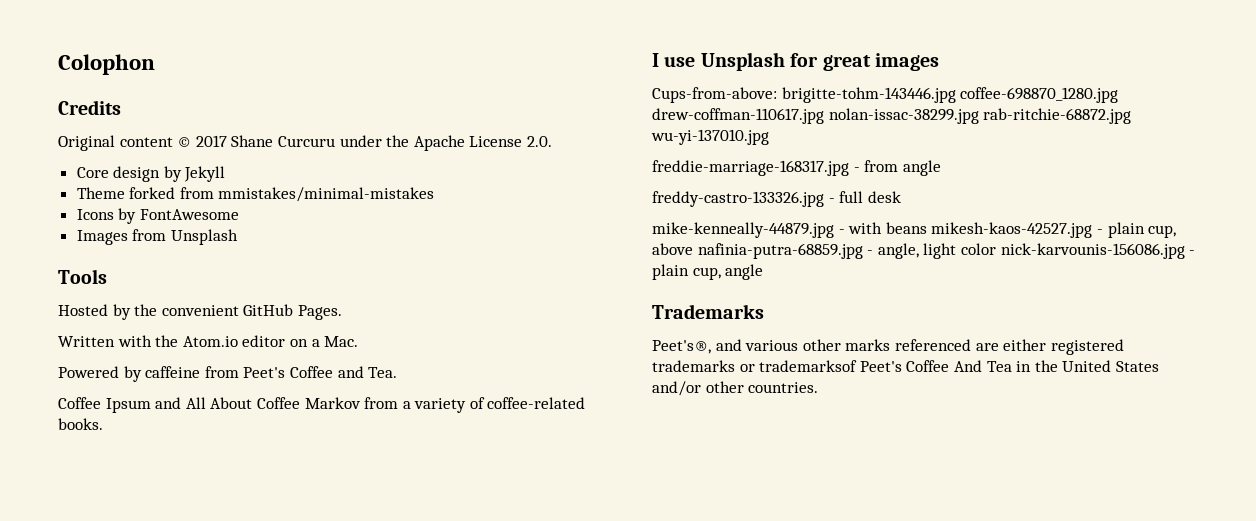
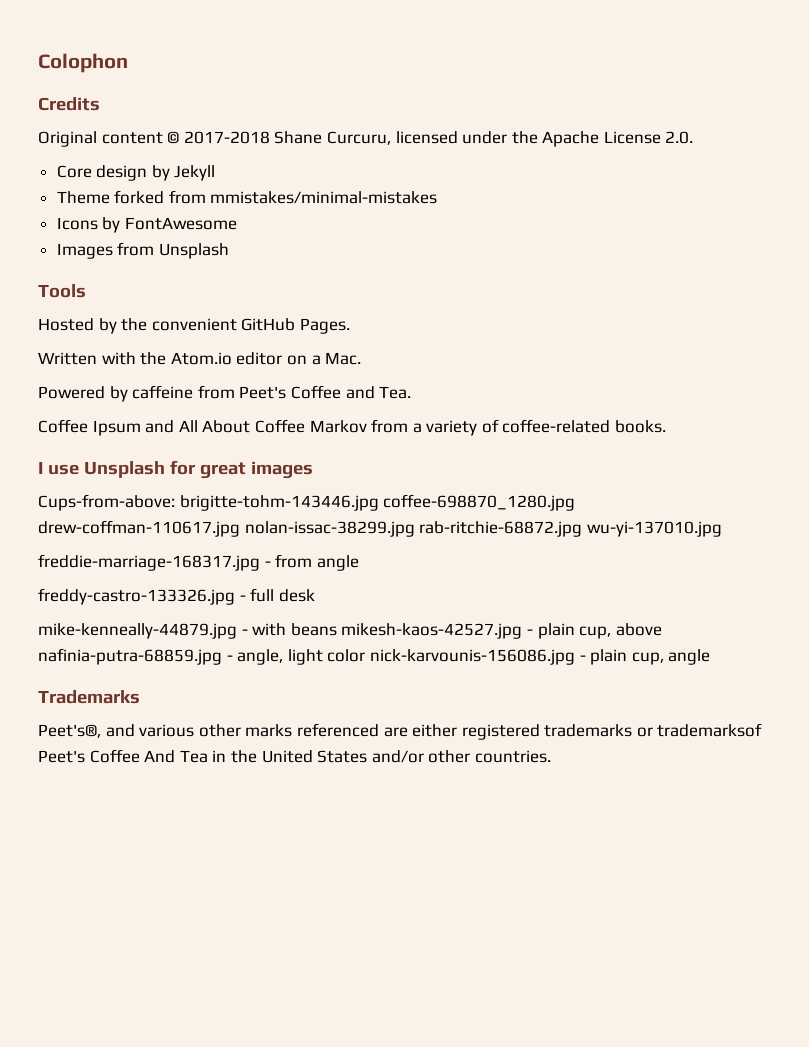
- Original content © 2017 Shane Curcuru under the Apache License 2.0.
+ Original content © 2017-2018 Shane Curcuru, licensed under the Apache License 2.0.

